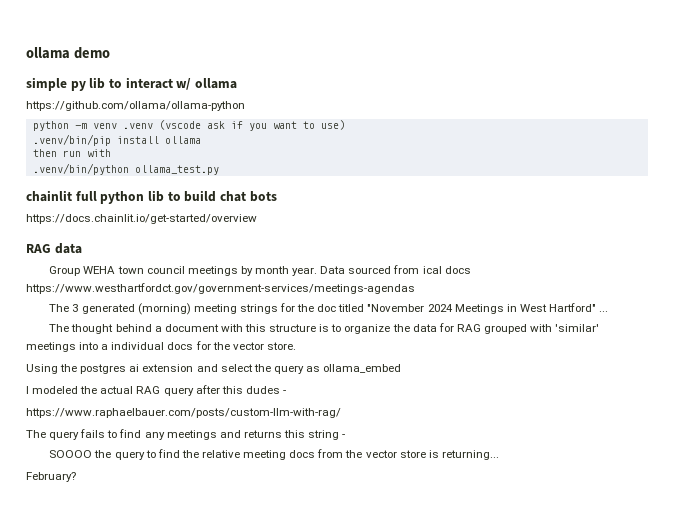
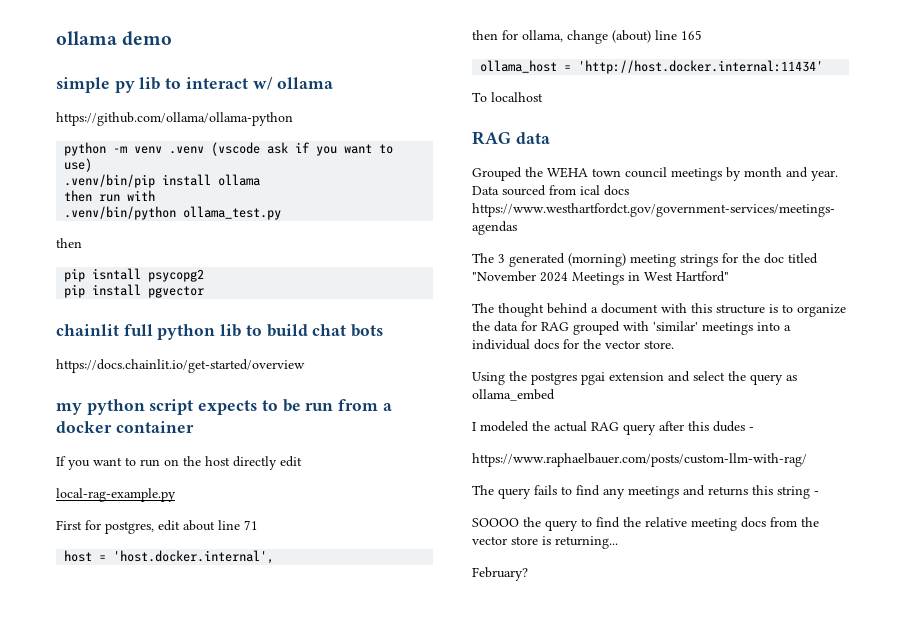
  .venv/bin/python ollama_test.py
+ then
+ pip isntall psycopg2
+ pip install pgvector
+ my python script expects to be run from a docker container
+ If you want to run on the host directly edit
+ local-rag-example.py
+ First for postgres, edit about line 71
+ host = 'host.docker.internal',
+ then for ollama, change (about) line 165
+ ollama_host = 'http://host.docker.internal:11434'
+ To localhost
- Group WEHA town council meetings by month year.
+ Grouped the WEHA town council meetings by month and year.
- The 3 generated (morning) meeting strings for the doc titled "November 2024 Meetings in West Hartford" ...
+ The 3 generated (morning) meeting strings for the doc titled "November 2024 Meetings in West Hartford"
- Using the postgres ai extension and select the query as ollama_embed
+ Using the postgres pgai extension and select the query as ollama_embed

